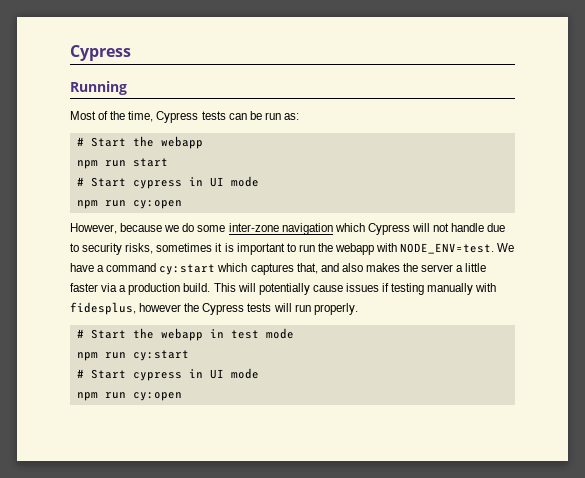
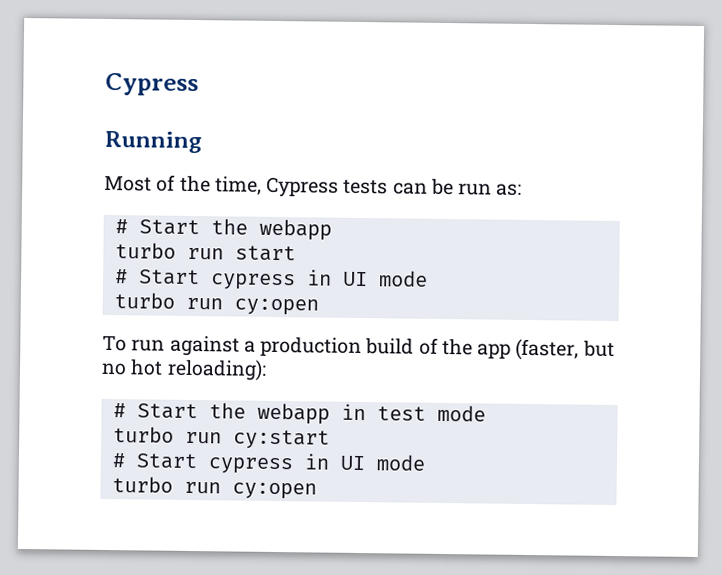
- npm run start
+ turbo run start
  # Start cypress in UI mode
- npm run cy:open
+ turbo run cy:open
- However, because we do some inter-zone navigation which Cypress will not handle due to security risks, sometimes it is important to run the webapp with NODE_ENV=test. We have a command cy:start which captures that, and also makes the server a little faster via a production build. This will potentially cause issues if testing manually with fidesplus, however the Cypress tests will run properly.
+ To run against a production build of the app (faster, but no hot reloading):
- npm run cy:start
+ turbo run cy:start
  # Start cypress in UI mode
- npm run cy:open
+ turbo run cy:open

